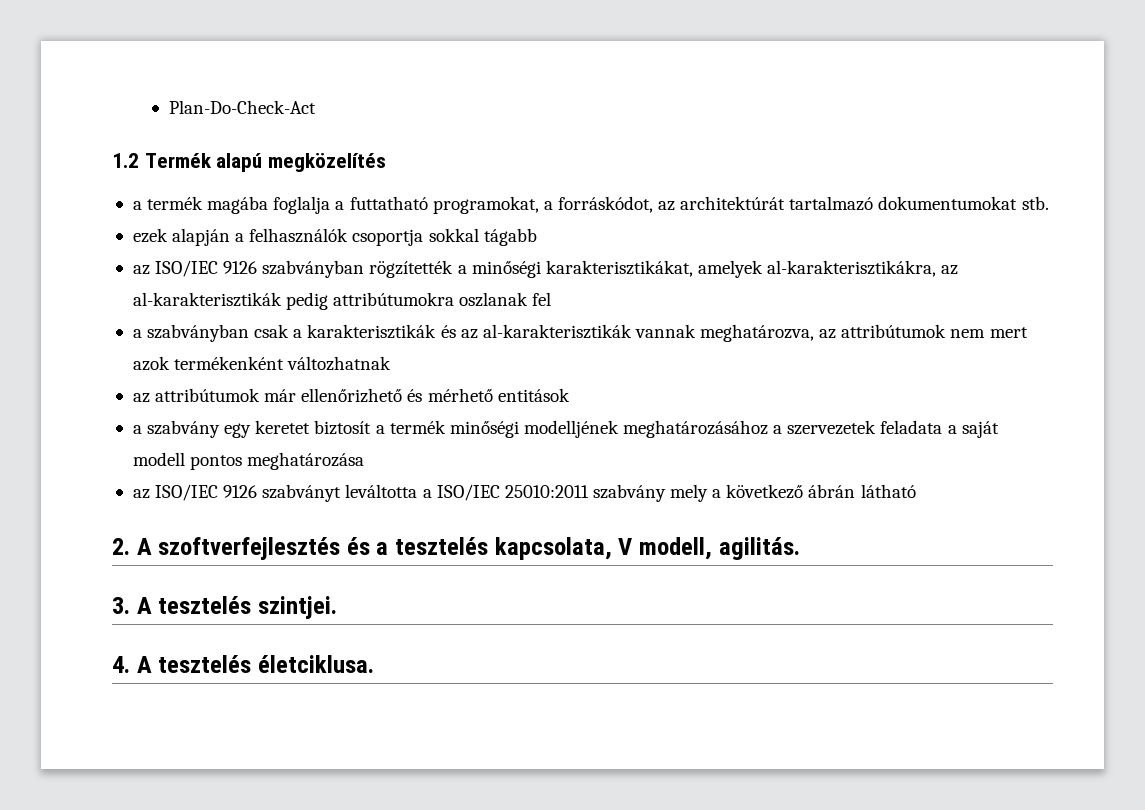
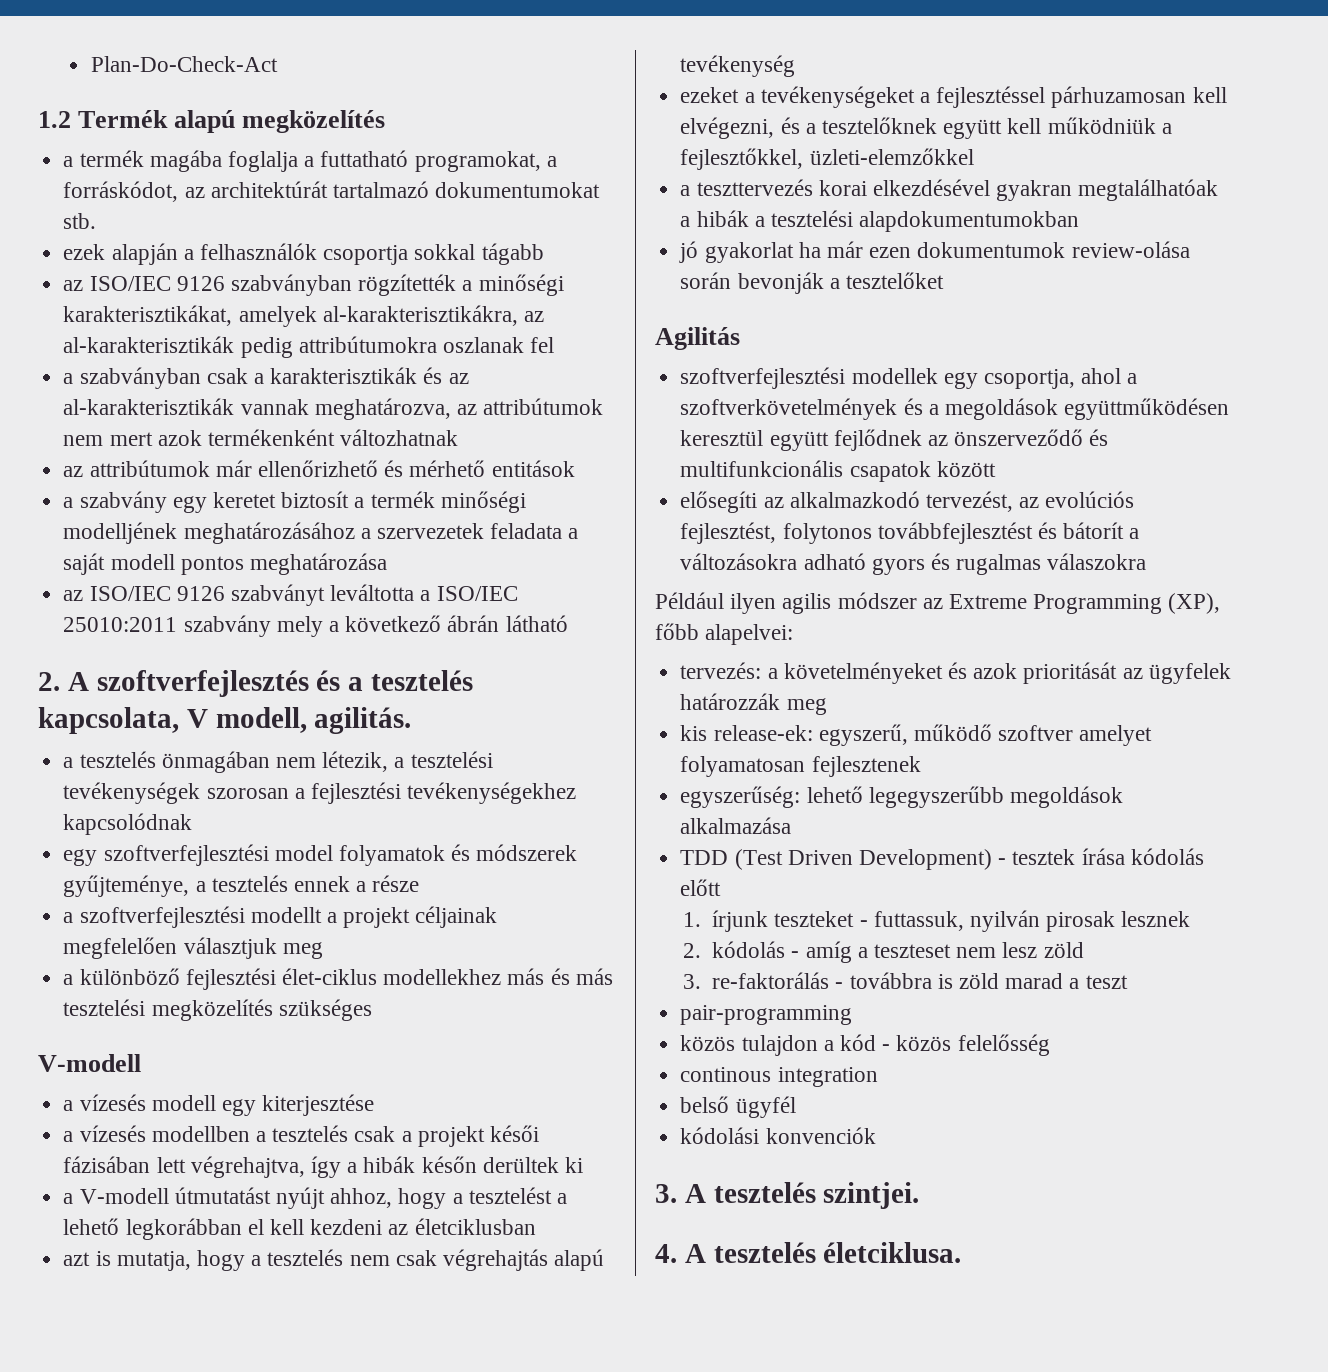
+ a tesztelés önmagában nem létezik, a tesztelési tevékenységek szorosan a fejlesztési tevékenységekhez kapcsolódnak
+ egy szoftverfejlesztési model folyamatok és módszerek gyűjteménye, a tesztelés ennek a része
+ a szoftverfejlesztési modellt a projekt céljainak megfelelően választjuk meg
+ a különböző fejlesztési élet-ciklus modellekhez más és más tesztelési megközelítés szükséges
+ V-modell
+ a vízesés modell egy kiterjesztése
+ a vízesés modellben a tesztelés csak a projekt késői fázisában lett végrehajtva, így a hibák későn derültek ki
+ a V-modell útmutatást nyújt ahhoz, hogy a tesztelést a lehető legkorábban el kell kezdeni az életciklusban
+ azt is mutatja, hogy a tesztelés nem csak végrehajtás alapú tevékenység
+ ezeket a tevékenységeket a fejlesztéssel párhuzamosan kell elvégezni, és a tesztelőknek együtt kell működniük a fejlesztőkkel, üzleti-elemzőkkel
+ a teszttervezés korai elkezdésével gyakran megtalálhatóak a hibák a tesztelési alapdokumentumokban
+ jó gyakorlat ha már ezen dokumentumok review-olása során bevonják a tesztelőket
+ Agilitás
+ szoftverfejlesztési modellek egy csoportja, ahol a szoftverkövetelmények és a megoldások együttműködésen keresztül együtt fejlődnek az önszerveződő és multifunkcionális csapatok között
+ elősegíti az alkalmazkodó tervezést, az evolúciós fejlesztést, folytonos továbbfejlesztést és bátorít a változásokra adható gyors és rugalmas válaszokra
+ Például ilyen agilis módszer az Extreme Programming (XP), főbb alapelvei:
+ tervezés: a követelményeket és azok prioritását az ügyfelek határozzák meg
+ kis release-ek: egyszerű, működő szoftver amelyet folyamatosan fejlesztenek
+ egyszerűség: lehető legegyszerűbb megoldások alkalmazása
+ TDD (Test Driven Development) - tesztek írása kódolás előtt
+ 1. írjunk teszteket - futtassuk, nyilván pirosak lesznek
+ 2. kódolás - amíg a teszteset nem lesz zöld
+ 3. re-faktorálás - továbbra is zöld marad a teszt
+ pair-programming
+ közös tulajdon a kód - közös felelősség
+ continous integration
+ belső ügyfél
+ kódolási konvenciók

